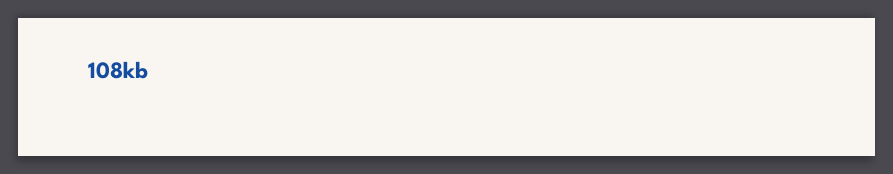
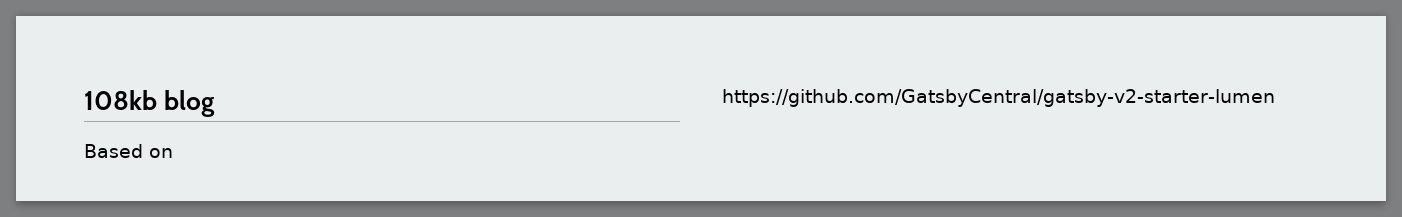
- 108kb
+ 108kb blog
+ Based on https://github.com/GatsbyCentral/gatsby-v2-starter-lumen

